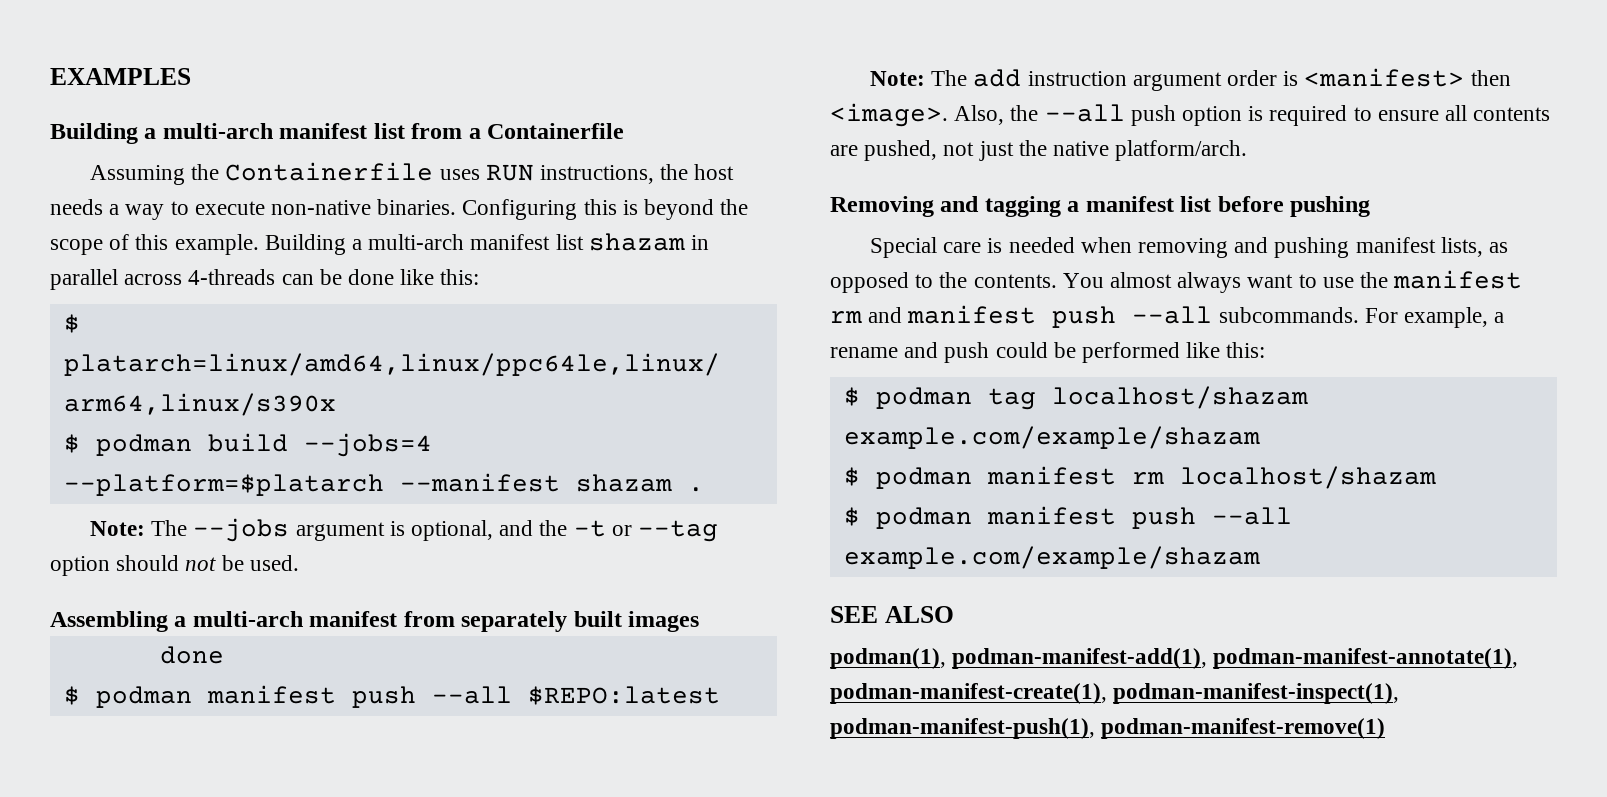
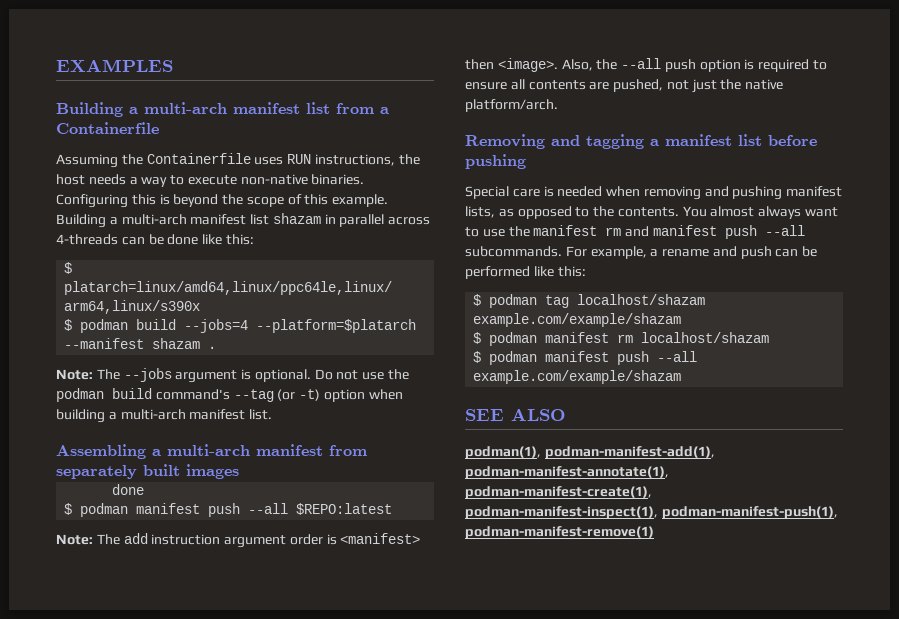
- Note: The --jobs argument is optional, and the -t or --tag option should not be used.
+ Note: The --jobs argument is optional. Do not use the podman build command's --tag (or -t) option when building a multi-arch manifest list.
- For example, a rename and push could be performed like this:
+ For example, a rename and push can be performed like this:

